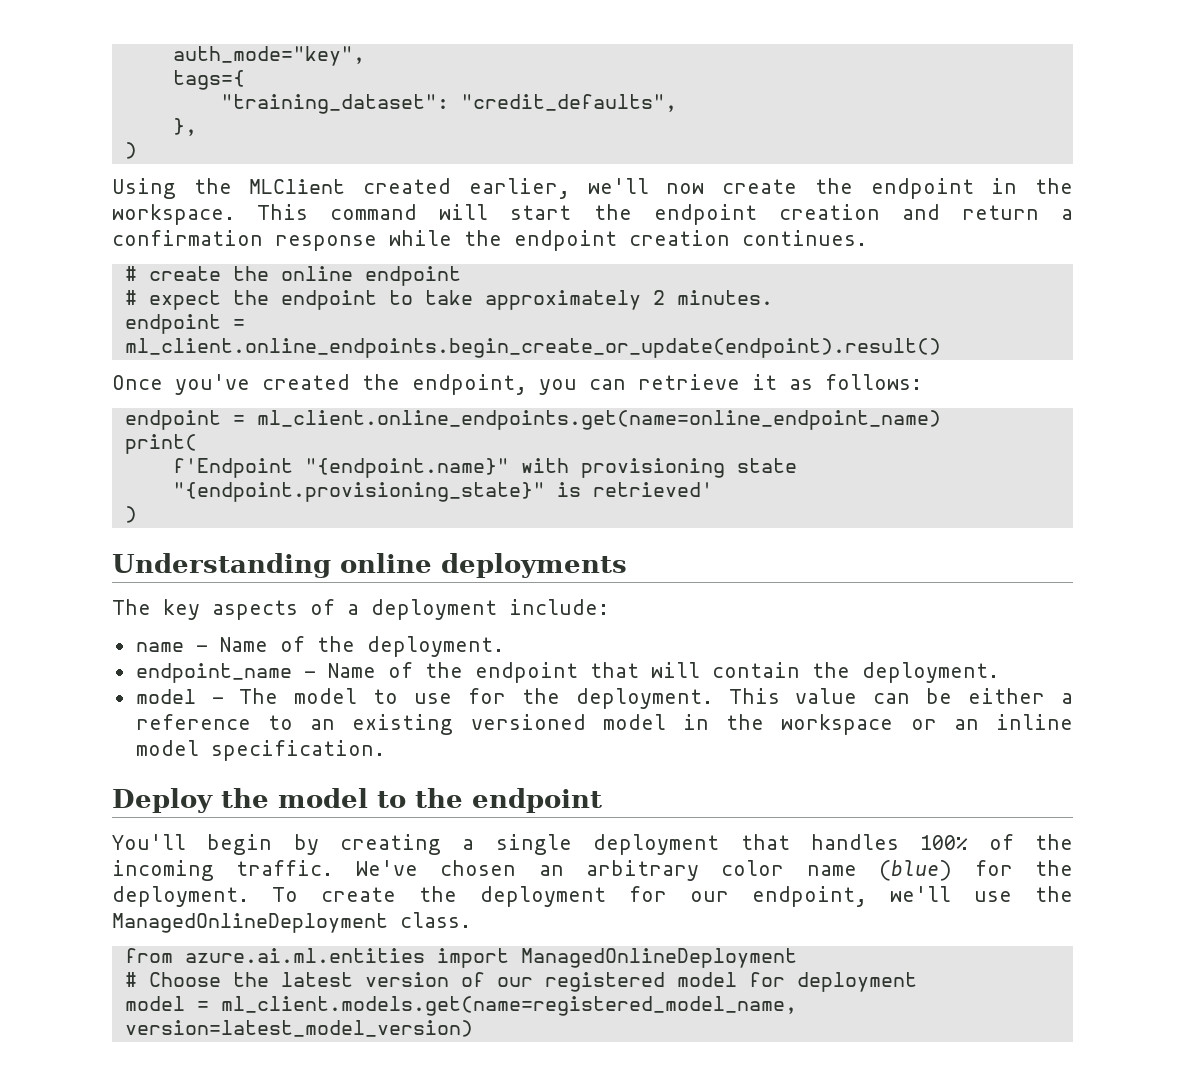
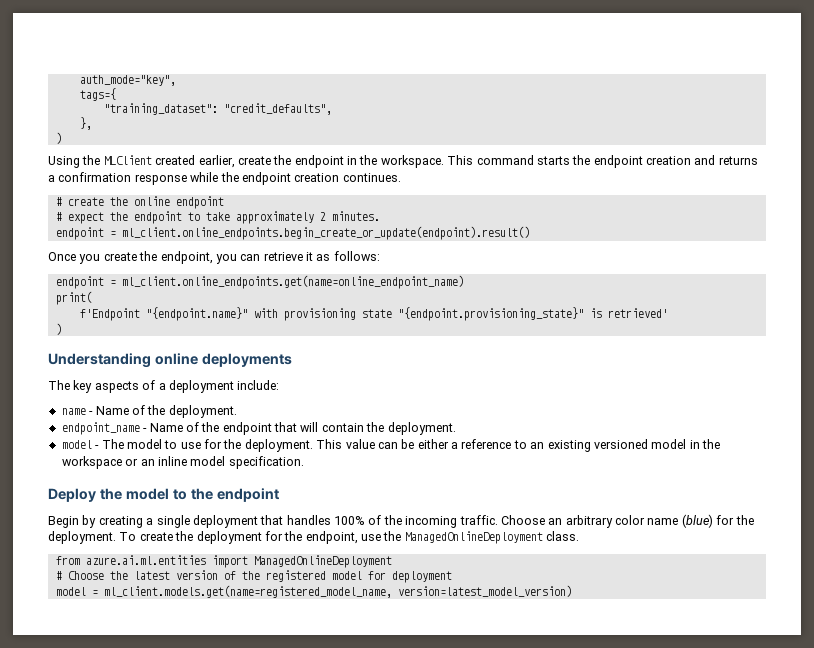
- Using the MLClient created earlier, we'll now create the endpoint in the workspace.
+ Using the MLClient created earlier, create the endpoint in the workspace.
- This command will start the endpoint creation and return a confirmation response while the endpoint creation continues.
+ This command starts the endpoint creation and returns a confirmation response while the endpoint creation continues.
- Once you've created the endpoint, you can retrieve it as follows:
+ Once you create the endpoint, you can retrieve it as follows:
- You'll begin by creating a single deployment that handles 100% of the incoming traffic.
+ Begin by creating a single deployment that handles 100% of the incoming traffic.
- We've chosen an arbitrary color name (blue) for the deployment.
+ Choose an arbitrary color name (blue) for the deployment.
- To create the deployment for our endpoint, we'll use the ManagedOnlineDeployment class.
+ To create the deployment for the endpoint, use the ManagedOnlineDeployment class.
- # Choose the latest version of our registered model for deployment
+ # Choose the latest version of the registered model for deployment

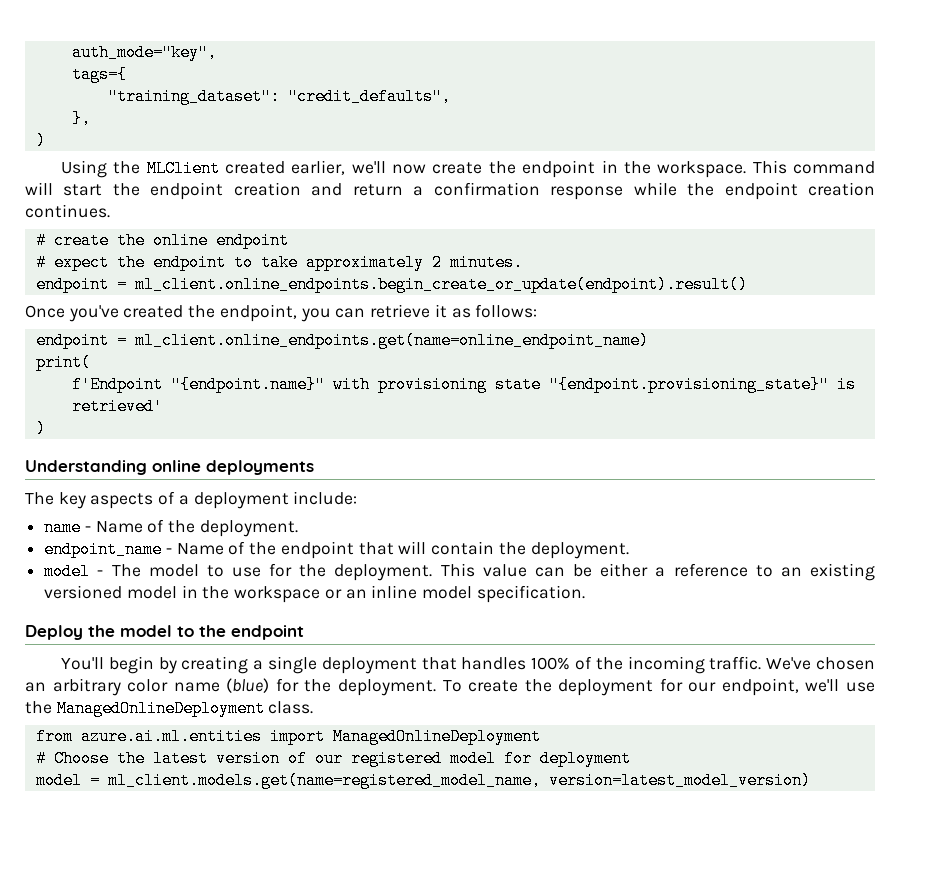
- Using the MLClient created earlier, create the endpoint in the workspace.
+ Using the MLClient created earlier, we'll now create the endpoint in the workspace.
- This command starts the endpoint creation and returns a confirmation response while the endpoint creation continues.
+ This command will start the endpoint creation and return a confirmation response while the endpoint creation continues.
- Once you create the endpoint, you can retrieve it as follows:
+ Once you've created the endpoint, you can retrieve it as follows:
- Begin by creating a single deployment that handles 100% of the incoming traffic.
+ You'll begin by creating a single deployment that handles 100% of the incoming traffic.
- Choose an arbitrary color name (blue) for the deployment.
+ We've chosen an arbitrary color name (blue) for the deployment.
- To create the deployment for the endpoint, use the ManagedOnlineDeployment class.
+ To create the deployment for our endpoint, we'll use the ManagedOnlineDeployment class.
- # Choose the latest version of the registered model for deployment
+ # Choose the latest version of our registered model for deployment

